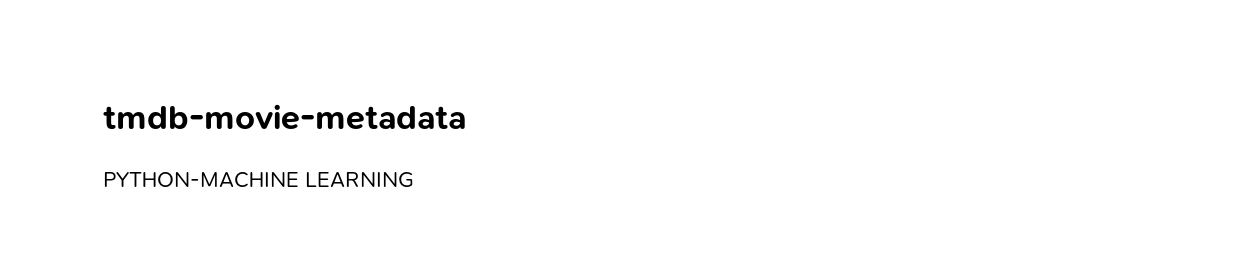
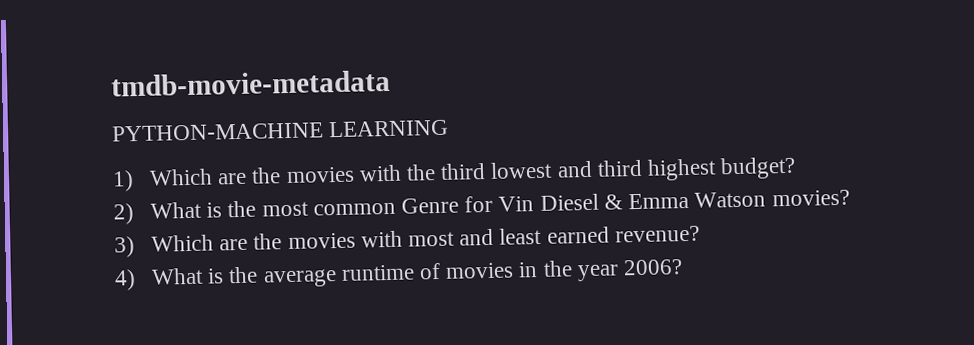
+ 1) Which are the movies with the third lowest and third highest budget?
+ 2) What is the most common Genre for Vin Diesel & Emma Watson movies?
+ 3) Which are the movies with most and least earned revenue?
+ 4) What is the average runtime of movies in the year 2006?

